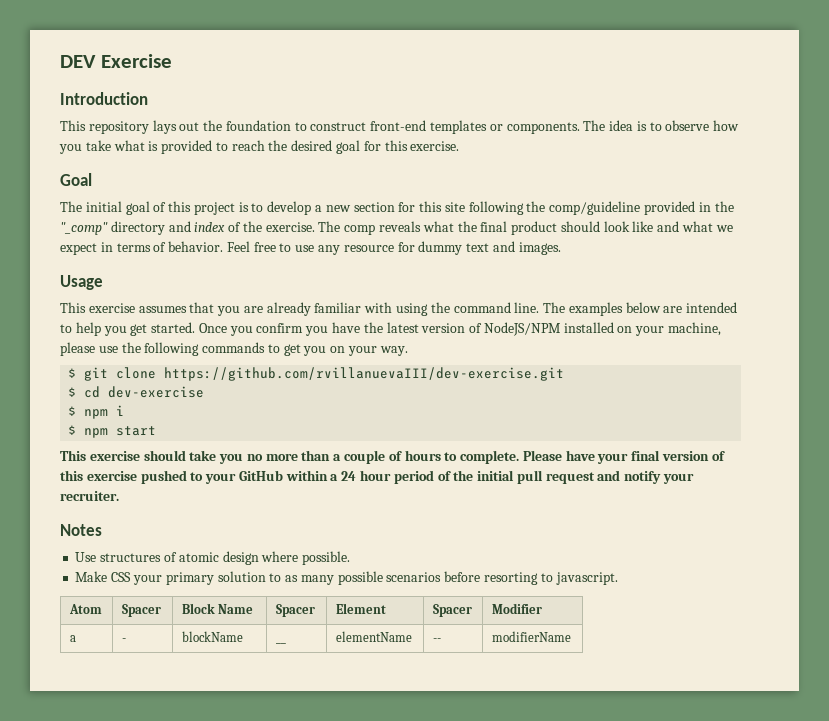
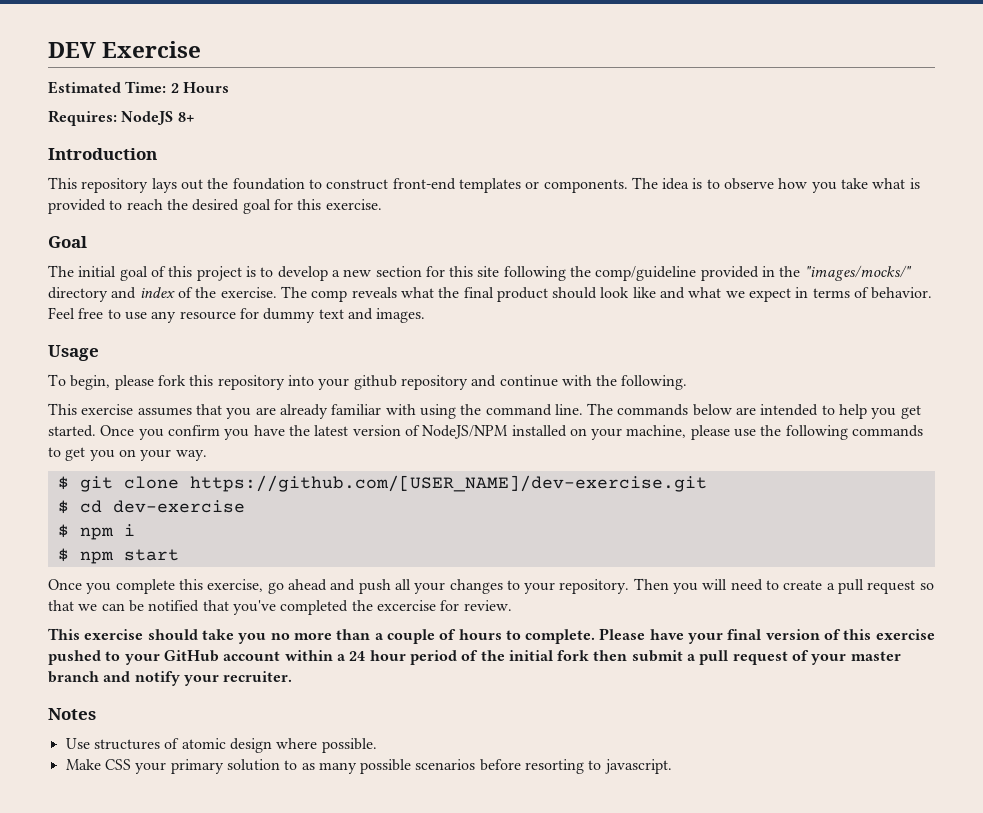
+ Estimated Time: 2 Hours
+ Requires: NodeJS 8+
- The initial goal of this project is to develop a new section for this site following the comp/guideline provided in the "_comp" directory and index of the exercise.
+ The initial goal of this project is to develop a new section for this site following the comp/guideline provided in the "images/mocks/" directory and index of the exercise.
+ To begin, please fork this repository into your github repository and continue with the following.
- The examples below are intended to help you get started.
+ The commands below are intended to help you get started.
- $ git clone https://github.com/rvillanuevaIII/dev-exercise.git
+ $ git clone https://github.com/[USER_NAME]/dev-exercise.git
+ Once you complete this exercise, go ahead and push all your changes to your repository. Then you will need to create a pull request so that we can be notified that you've completed the excercise for review.
- Please have your final version of this exercise pushed to your GitHub within a 24 hour period of the initial pull request and notify your recruiter.
+ Please have your final version of this exercise pushed to your GitHub account within a 24 hour period of the initial fork then submit a pull request of your master branch and notify your recruiter.
- Atom | Spacer | Block Name | Spacer | Element | Spacer | Modifier
- a | - | blockName | __ | elementName | -- | modifierName

